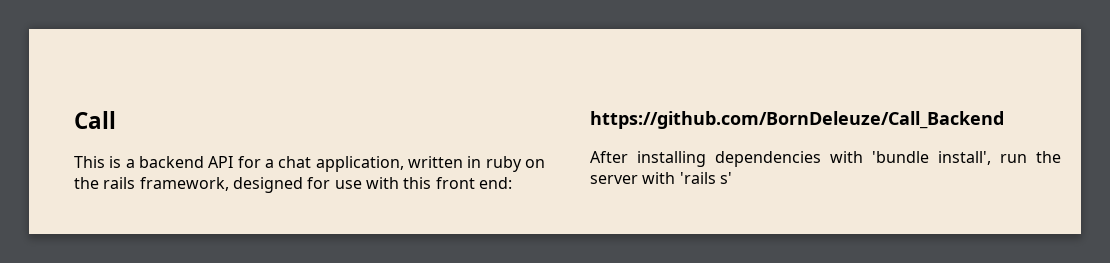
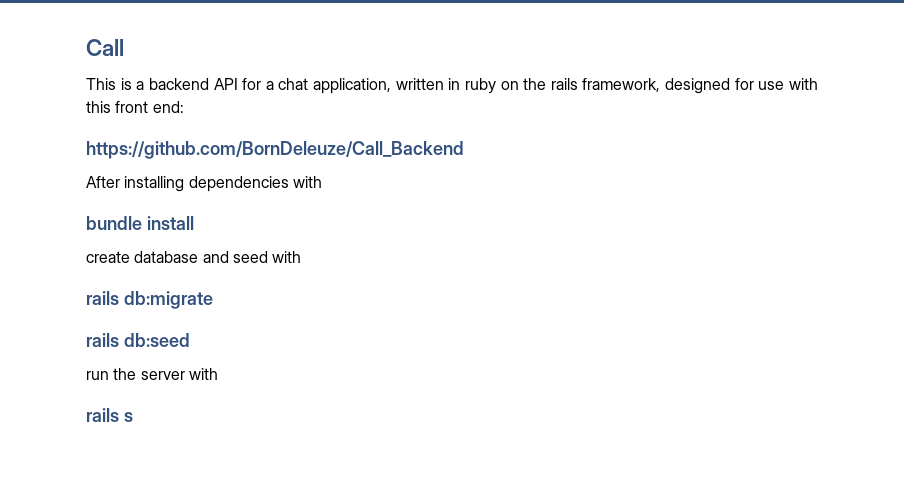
- After installing dependencies with 'bundle install', run the server with 'rails s'
+ After installing dependencies with
+ bundle install
+ create database and seed with
+ rails db:migrate
+ rails db:seed
+ run the server with
+ rails s

